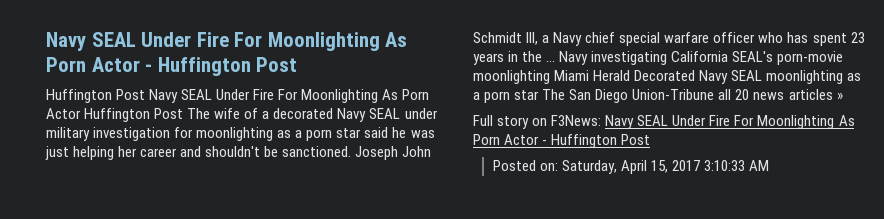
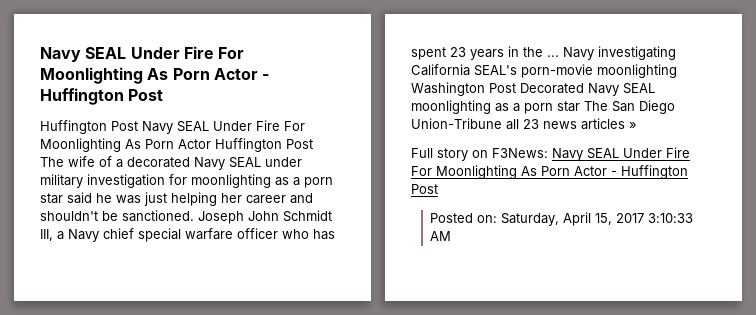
- Navy investigating California SEAL's porn-movie moonlighting Miami Herald Decorated Navy SEAL moonlighting as a porn star The San Diego Union-Tribune all 20 news articles »
+ Navy investigating California SEAL's porn-movie moonlighting Washington Post Decorated Navy SEAL moonlighting as a porn star The San Diego Union-Tribune all 23 news articles »

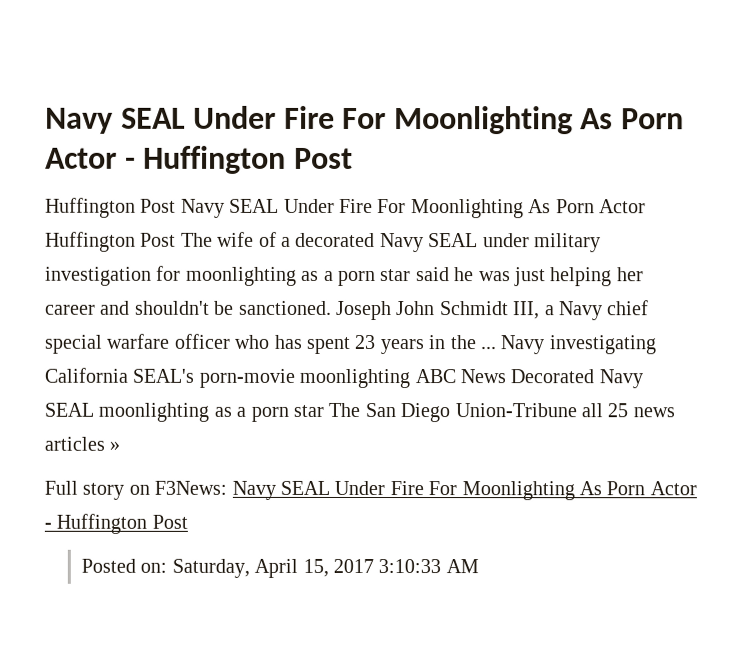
- Navy investigating California SEAL's porn-movie moonlighting Washington Post Decorated Navy SEAL moonlighting as a porn star The San Diego Union-Tribune all 23 news articles »
+ Navy investigating California SEAL's porn-movie moonlighting ABC News Decorated Navy SEAL moonlighting as a porn star The San Diego Union-Tribune all 25 news articles »

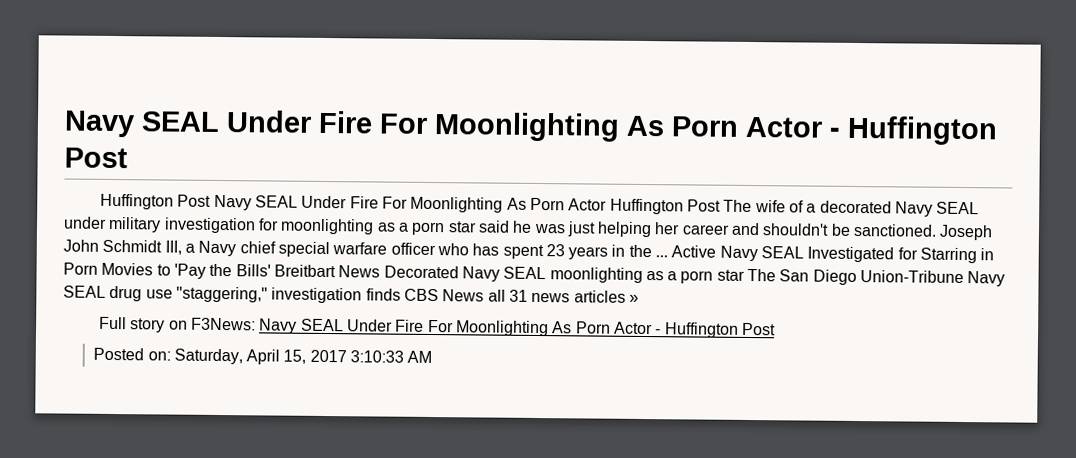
- Navy investigating California SEAL's porn-movie moonlighting ABC News Decorated Navy SEAL moonlighting as a porn star The San Diego Union-Tribune all 25 news articles »
+ Active Navy SEAL Investigated for Starring in Porn Movies to 'Pay the Bills' Breitbart News Decorated Navy SEAL moonlighting as a porn star The San Diego Union-Tribune Navy SEAL drug use "staggering," investigation finds CBS News all 31 news articles »

